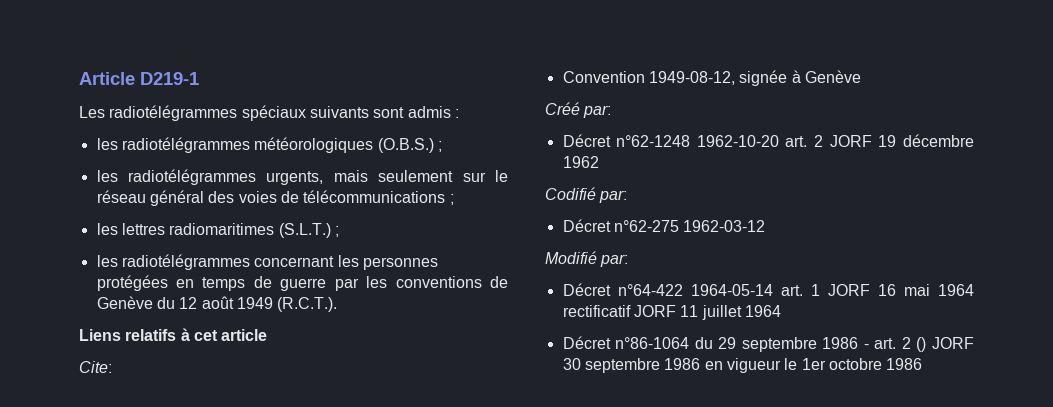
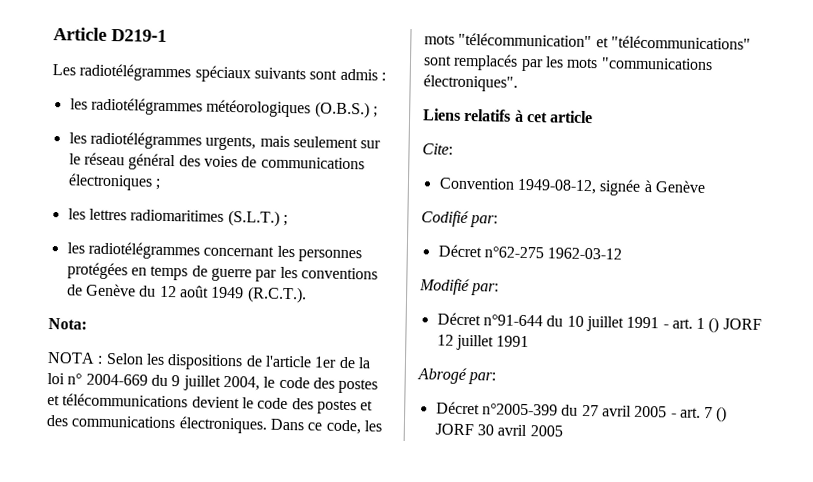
- les radiotélégrammes urgents, mais seulement sur le réseau général des voies de télécommunications ;
+ les radiotélégrammes urgents, mais seulement sur le réseau général des voies de communications électroniques ;
+ Nota:
+ NOTA : Selon les dispositions de l'article 1er de la loi n° 2004-669 du 9 juillet 2004, le code des postes et télécommunications devient le code des postes et des communications électroniques. Dans ce code, les mots "télécommunication" et "télécommunications" sont remplacés par les mots "communications électroniques".
- Créé par:
- Décret n°62-1248 1962-10-20 art. 2 JORF 19 décembre 1962
- Décret n°64-422 1964-05-14 art. 1 JORF 16 mai 1964 rectificatif JORF 11 juillet 1964
- Décret n°86-1064 du 29 septembre 1986 - art. 2 () JORF 30 septembre 1986 en vigueur le 1er octobre 1986
+ Décret n°91-644 du 10 juillet 1991 - art. 1 () JORF 12 juillet 1991
+ Abrogé par:
+ Décret n°2005-399 du 27 avril 2005 - art. 7 () JORF 30 avril 2005

